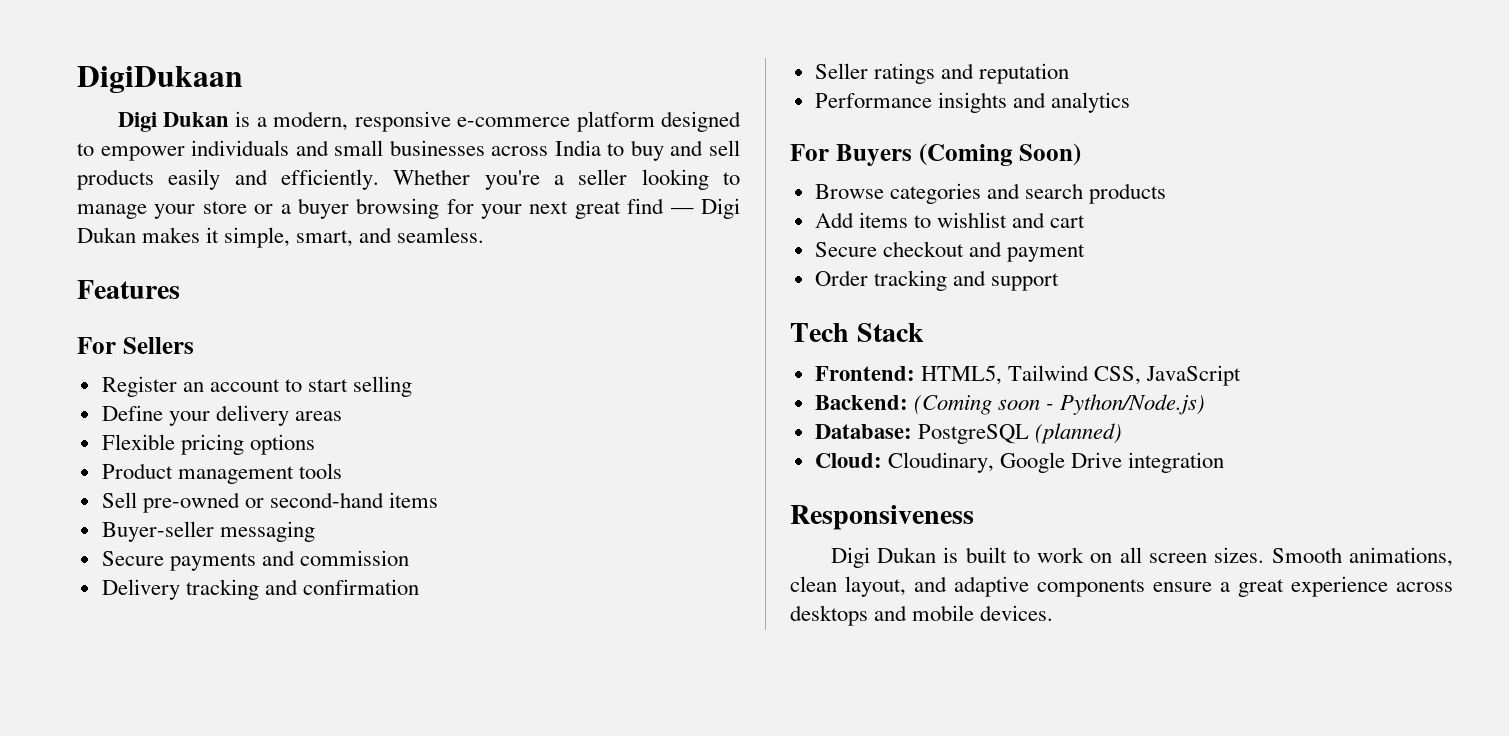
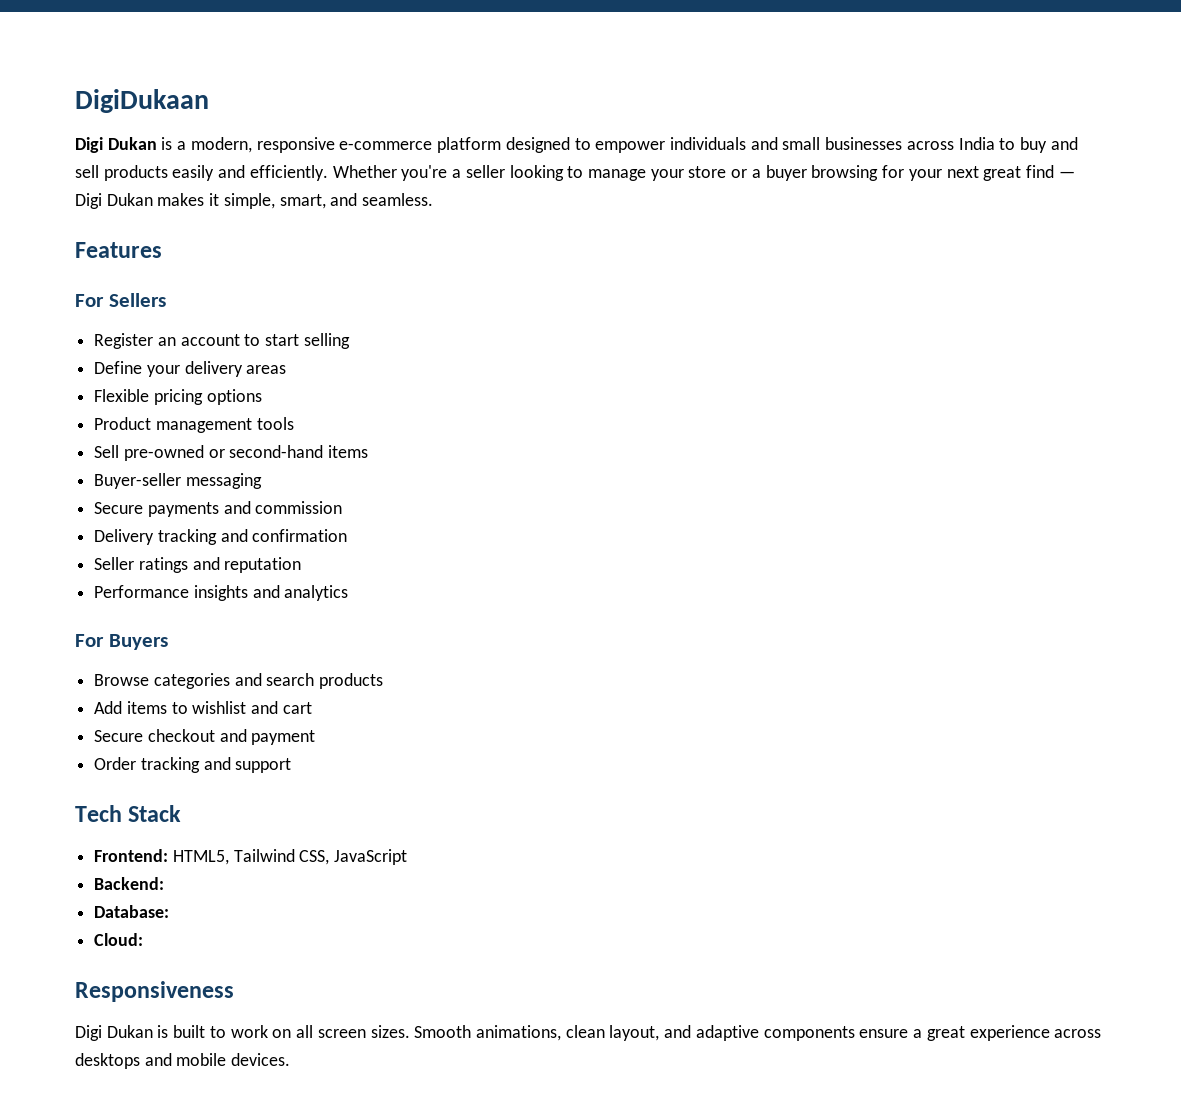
- For Buyers (Coming Soon)
+ For Buyers
- Backend: (Coming soon - Python/Node.js)
+ Backend:
- Database: PostgreSQL (planned)
+ Database:
- Cloud: Cloudinary, Google Drive integration
+ Cloud:

